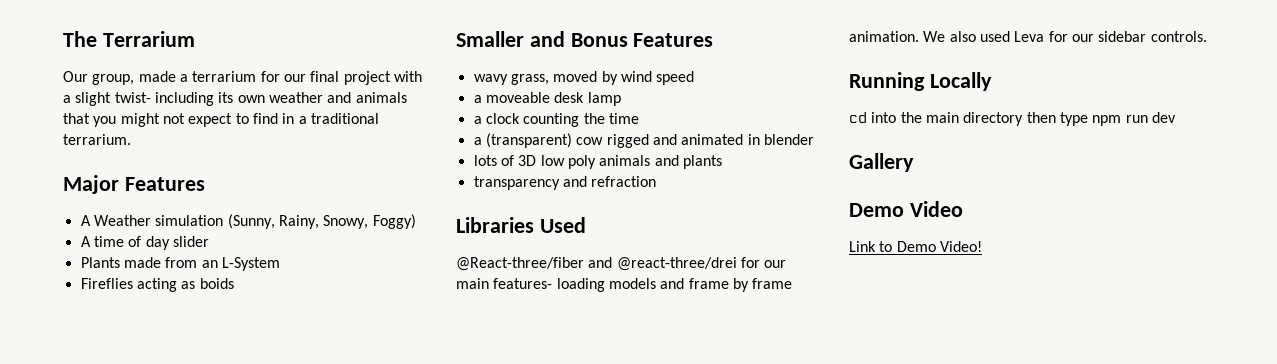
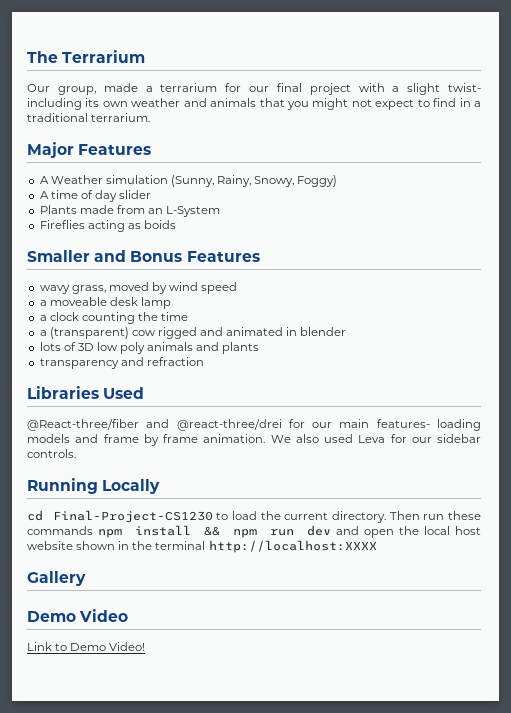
- cd into the main directory then type npm run dev
+ cd Final-Project-CS1230 to load the current directory. Then run these commands npm install && npm run dev and open the local host website shown in the terminal http://localhost:XXXX

